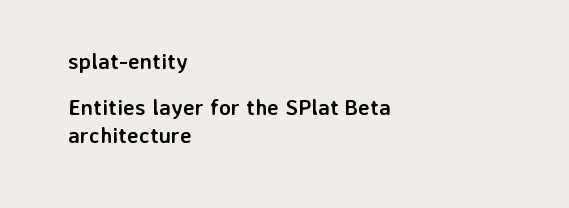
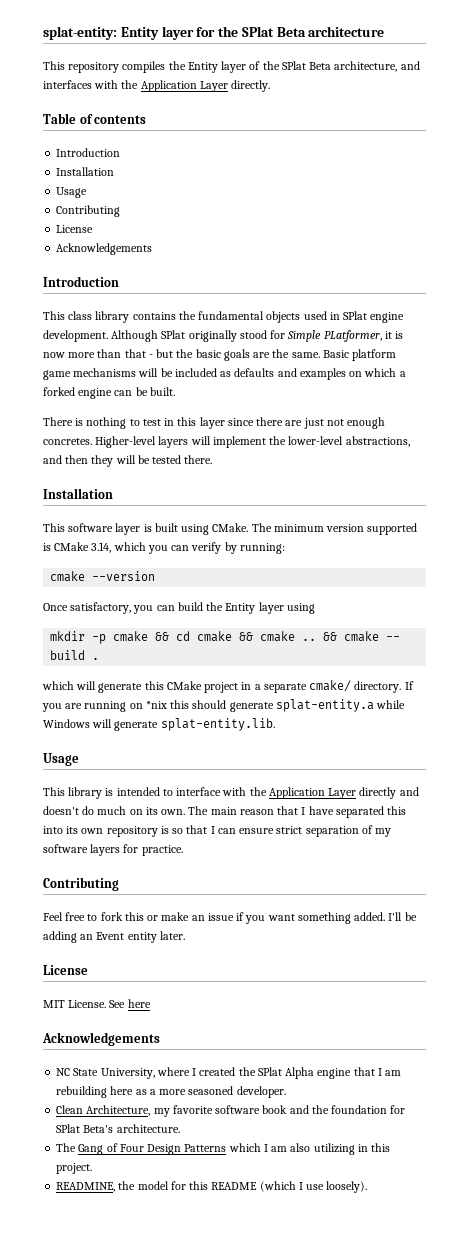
- splat-entity
- Entities layer for the SPlat Beta architecture
+ splat-entity: Entity layer for the SPlat Beta architecture
+ This repository compiles the Entity layer of the SPlat Beta architecture, and interfaces with the Application Layer directly.
+ Table of contents
+ Introduction
+ Installation
+ Usage
+ Contributing
+ License
+ Acknowledgements
+ Introduction
+ This class library contains the fundamental objects used in SPlat engine development. Although SPlat originally stood for Simple PLatformer, it is now more than that - but the basic goals are the same. Basic platform game mechanisms will be included as defaults and examples on which a forked engine can be built.
+ There is nothing to test in this layer since there are just not enough concretes. Higher-level layers will implement the lower-level abstractions, and then they will be tested there.
+ Installation
+ This software layer is built using CMake. The minimum version supported is CMake 3.14, which you can verify by running:
+ cmake --version
+ Once satisfactory, you can build the Entity layer using
+ mkdir -p cmake && cd cmake && cmake .. && cmake -- build .
+ which will generate this CMake project in a separate cmake/ directory. If you are running on *nix this should generate splat-entity.a while Windows will generate splat-entity.lib.
+ Usage
+ This library is intended to interface with the Application Layer directly and doesn't do much on its own. The main reason that I have separated this into its own repository is so that I can ensure strict separation of my software layers for practice.
+ Contributing
+ Feel free to fork this or make an issue if you want something added. I'll be adding an Event entity later.
+ License
+ MIT License. See here
+ Acknowledgements
+ NC State University, where I created the SPlat Alpha engine that I am rebuilding here as a more seasoned developer.
+ Clean Architecture, my favorite software book and the foundation for SPlat Beta's architecture.
+ The Gang of Four Design Patterns which I am also utilizing in this project.
+ READMINE, the model for this README (which I use loosely).

